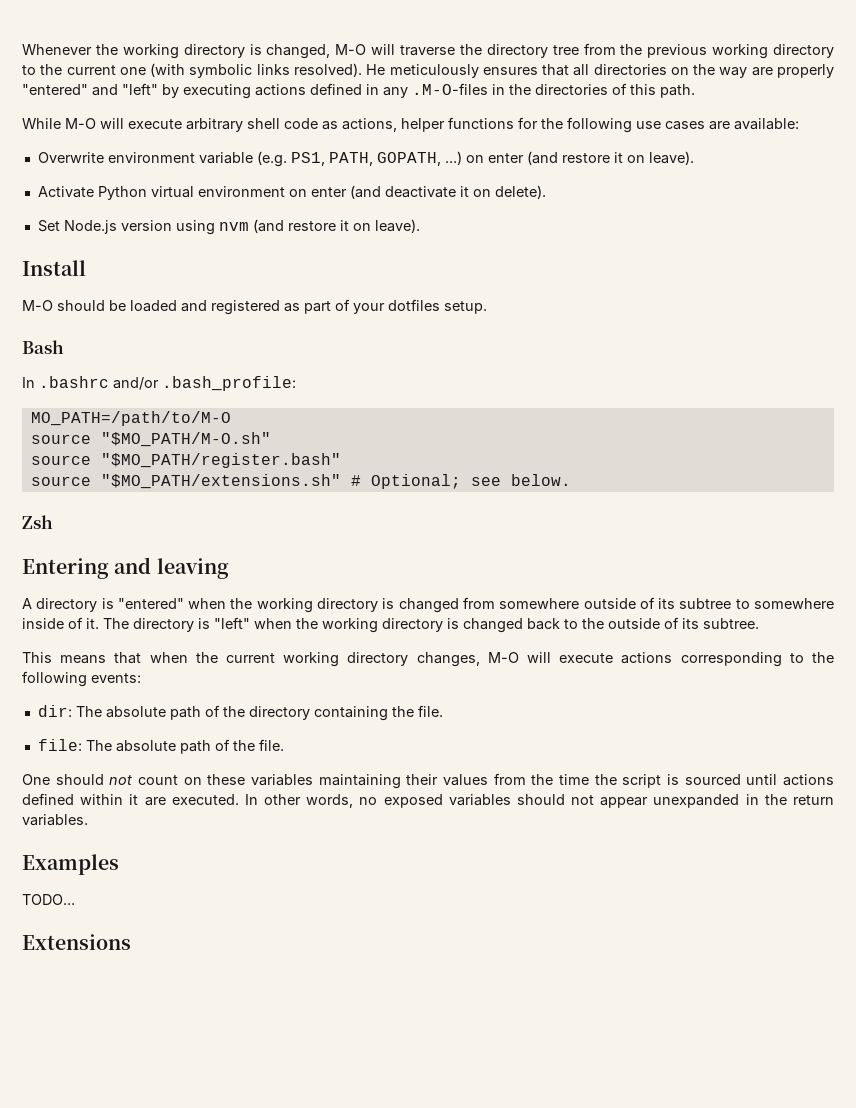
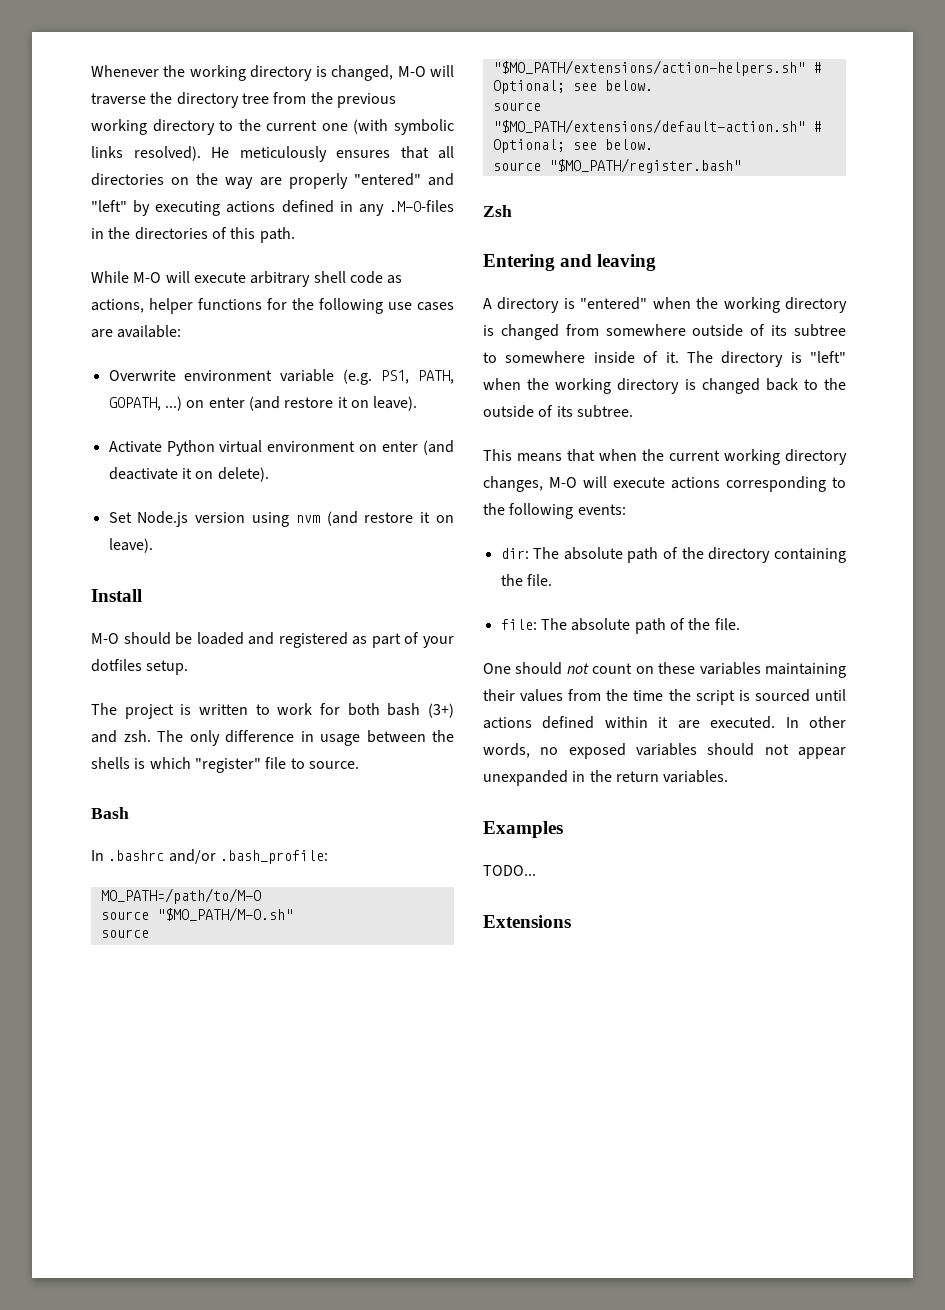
+ The project is written to work for both bash (3+) and zsh. The only difference in usage between the shells is which "register" file to source.
+ source "$MO_PATH/extensions/action-helpers.sh" # Optional; see below.
+ source "$MO_PATH/extensions/default-action.sh" # Optional; see below.
  source "$MO_PATH/register.bash"
- source "$MO_PATH/extensions.sh" # Optional; see below.

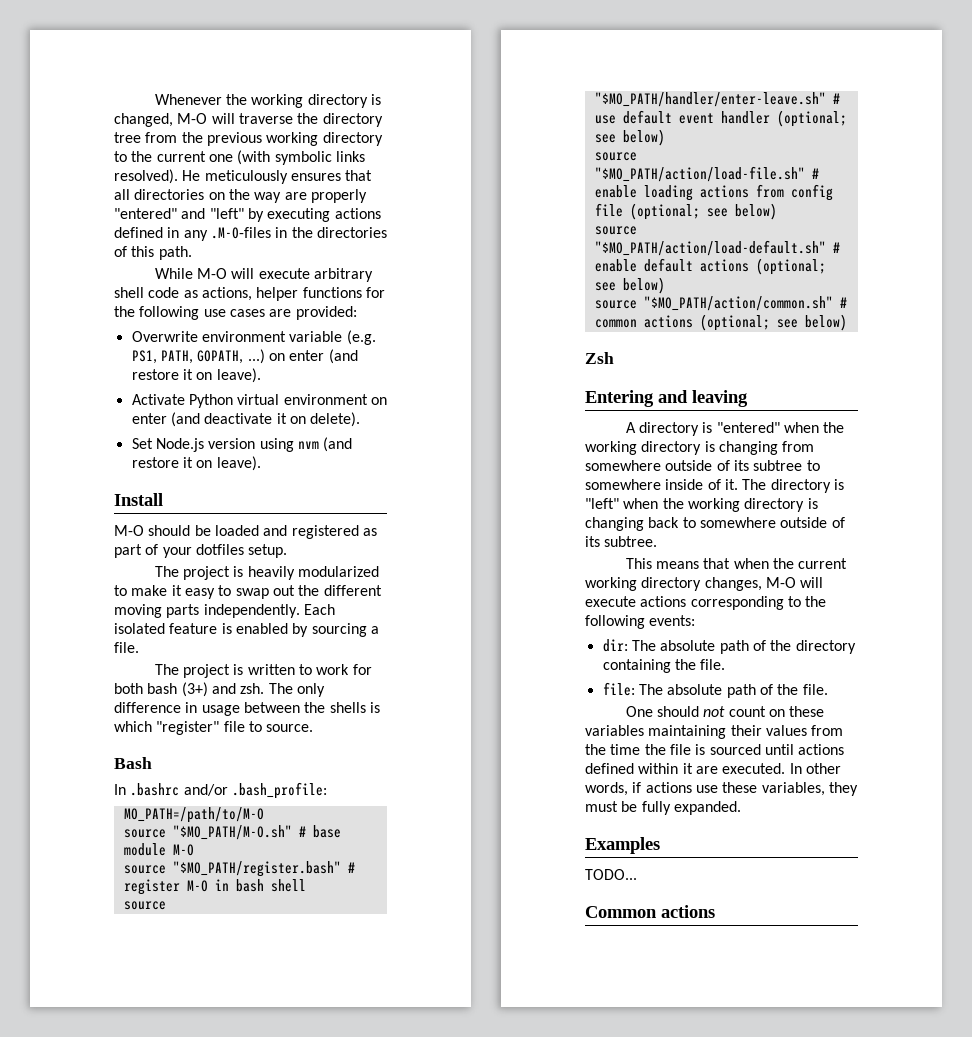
- While M-O will execute arbitrary shell code as actions, helper functions for the following use cases are available:
+ While M-O will execute arbitrary shell code as actions, helper functions for the following use cases are provided:
+ The project is heavily modularized to make it easy to swap out the different moving parts independently. Each isolated feature is enabled by sourcing a file.
- source "$MO_PATH/M-O.sh"
- source "$MO_PATH/extensions/action-helpers.sh" # Optional; see below.
- source "$MO_PATH/extensions/default-action.sh" # Optional; see below.
- source "$MO_PATH/register.bash"
+ source "$MO_PATH/M-O.sh" # base module M-O
+ source "$MO_PATH/register.bash" # register M-O in bash shell
+ source "$MO_PATH/handler/enter-leave.sh" # use default event handler (optional; see below)
+ source "$MO_PATH/action/load-file.sh" # enable loading actions from config file (optional; see below)
+ source "$MO_PATH/action/load-default.sh" # enable default actions (optional; see below)
+ source "$MO_PATH/action/common.sh" # common actions (optional; see below)
- A directory is "entered" when the working directory is changed from somewhere outside of its subtree to somewhere inside of it.
+ A directory is "entered" when the working directory is changing from somewhere outside of its subtree to somewhere inside of it.
- The directory is "left" when the working directory is changed back to the outside of its subtree.
+ The directory is "left" when the working directory is changing back to somewhere outside of its subtree.
- One should not count on these variables maintaining their values from the time the script is sourced until actions defined within it are executed.
+ One should not count on these variables maintaining their values from the time the file is sourced until actions defined within it are executed.
- In other words, no exposed variables should not appear unexpanded in the return variables.
+ In other words, if actions use these variables, they must be fully expanded.
- Extensions
+ Common actions

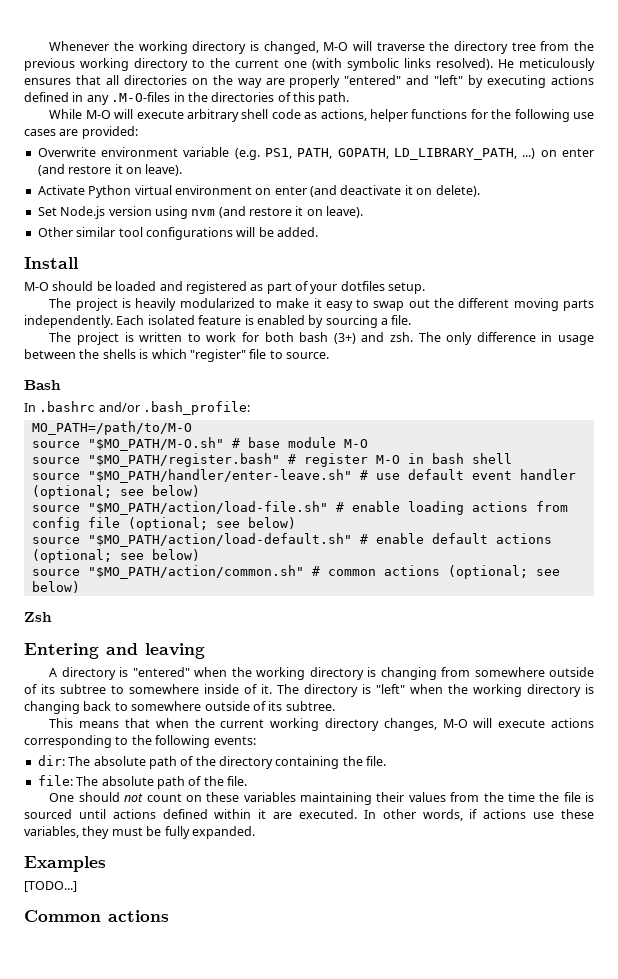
- Overwrite environment variable (e.g. PS1, PATH, GOPATH, ...) on enter (and restore it on leave).
+ Overwrite environment variable (e.g. PS1, PATH, GOPATH, LD_LIBRARY_PATH, ...) on enter (and restore it on leave).
+ Other similar tool configurations will be added.
- TODO...
+ [TODO...]

